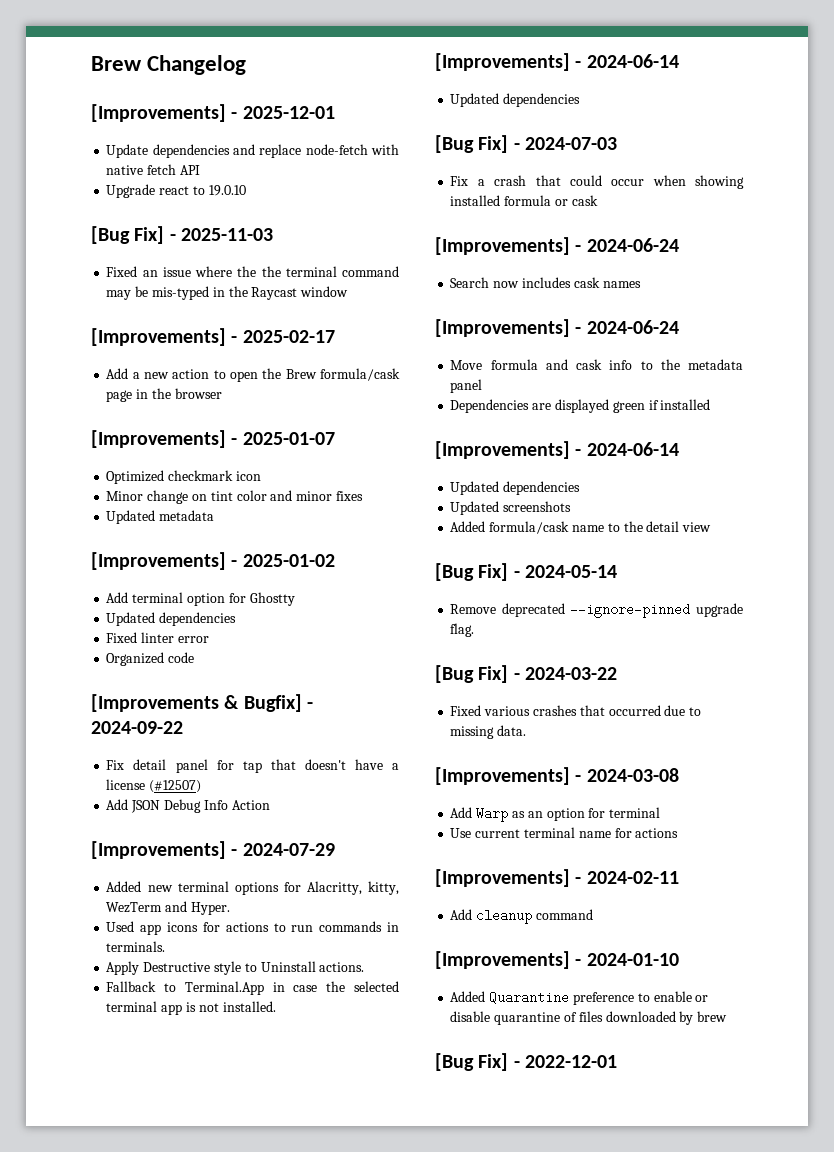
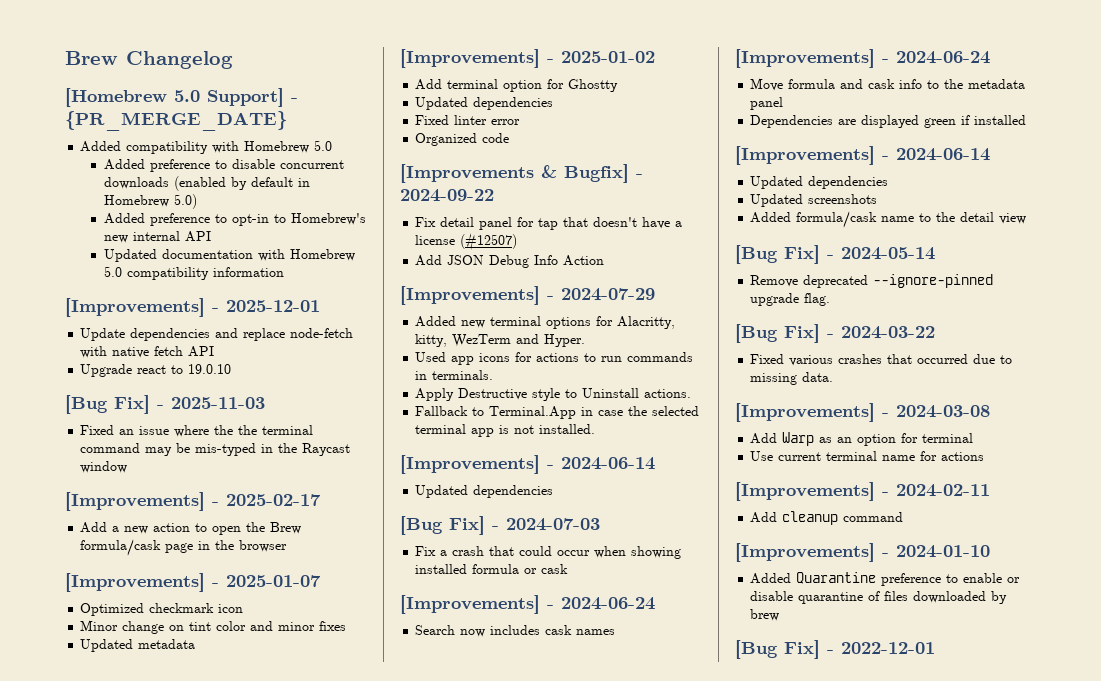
+ [Homebrew 5.0 Support] - {PR_MERGE_DATE}
+ Added compatibility with Homebrew 5.0
+ Added preference to disable concurrent downloads (enabled by default in Homebrew 5.0)
+ Added preference to opt-in to Homebrew's new internal API
+ Updated documentation with Homebrew 5.0 compatibility information

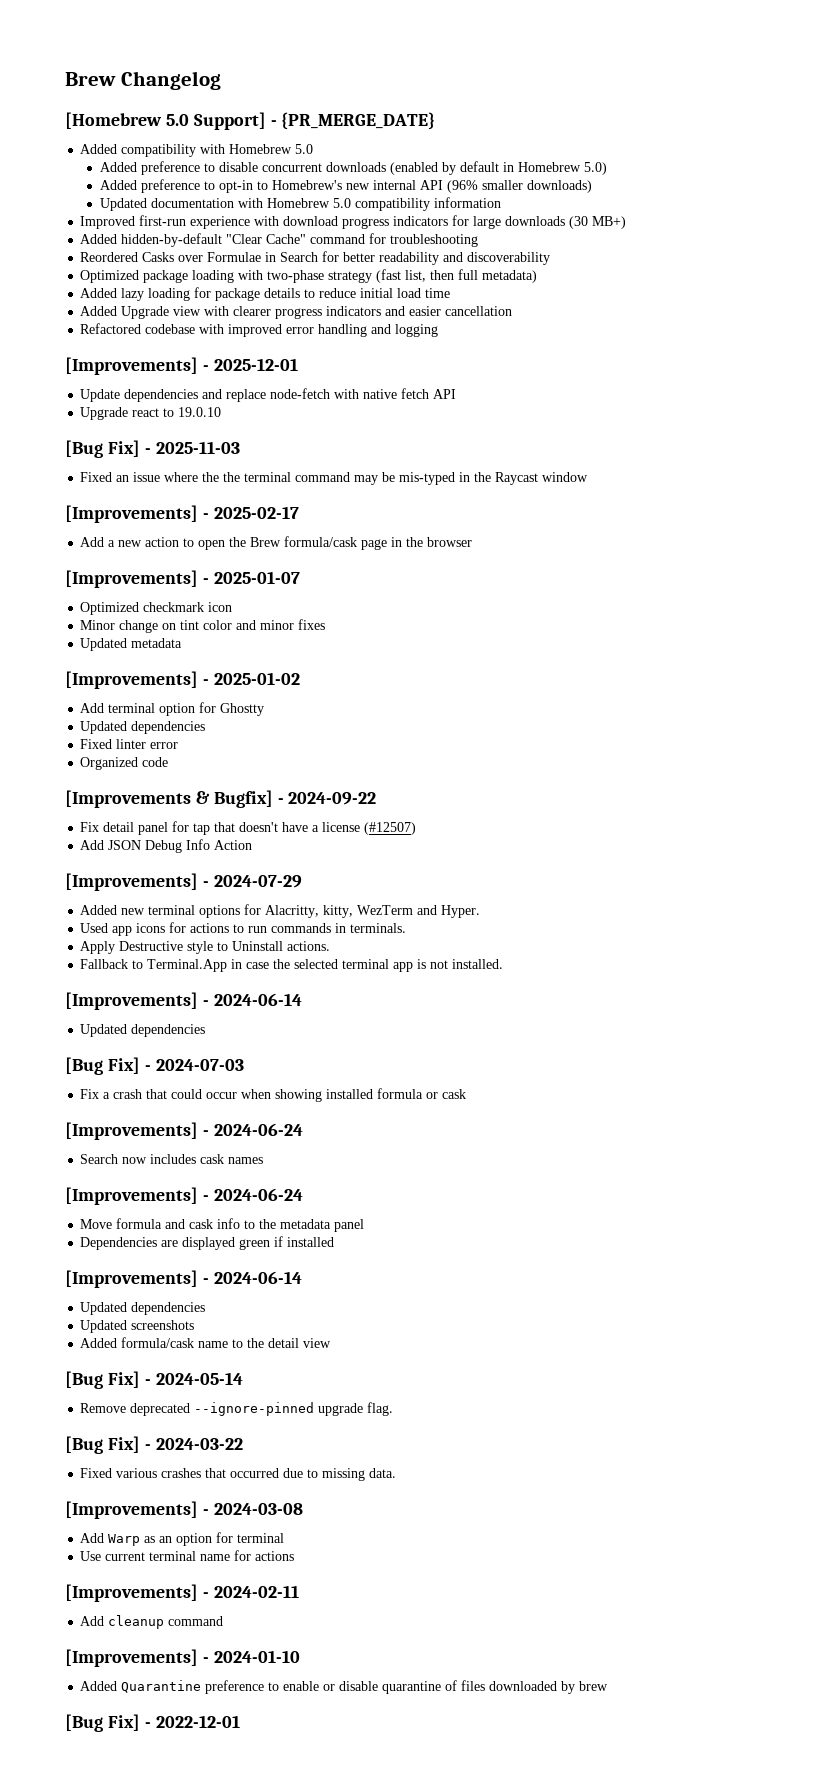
- Added preference to opt-in to Homebrew's new internal API
+ Added preference to opt-in to Homebrew's new internal API (96% smaller downloads)
+ Improved first-run experience with download progress indicators for large downloads (30 MB+)
+ Added hidden-by-default "Clear Cache" command for troubleshooting
+ Reordered Casks over Formulae in Search for better readability and discoverability
+ Optimized package loading with two-phase strategy (fast list, then full metadata)
+ Added lazy loading for package details to reduce initial load time
+ Added Upgrade view with clearer progress indicators and easier cancellation
+ Refactored codebase with improved error handling and logging

